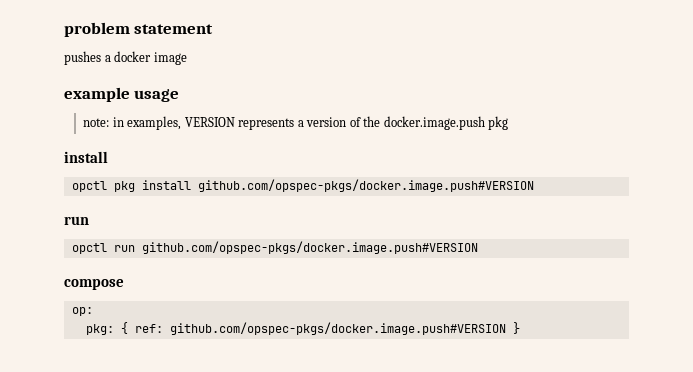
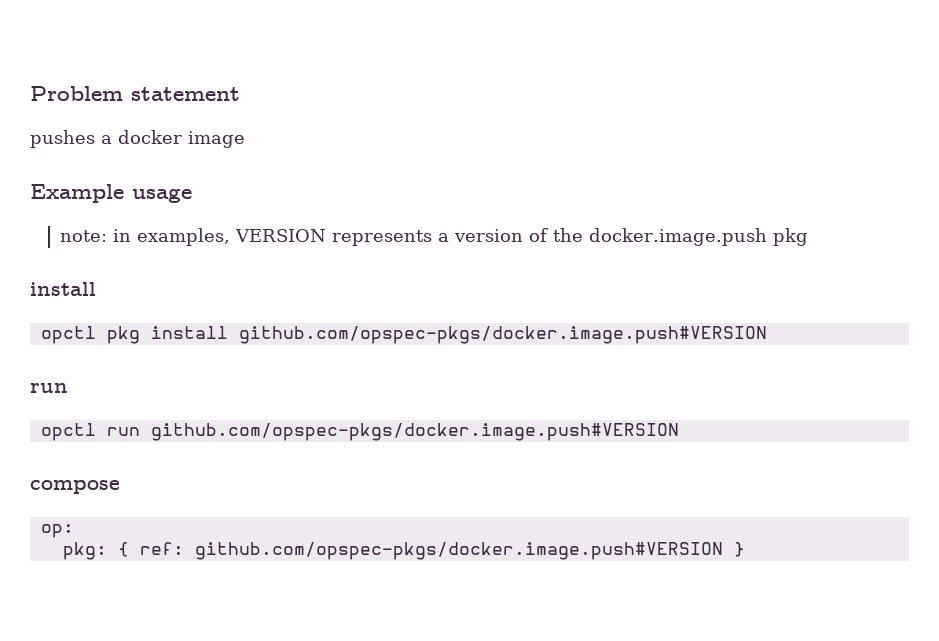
- problem statement
+ Problem statement
- example usage
+ Example usage

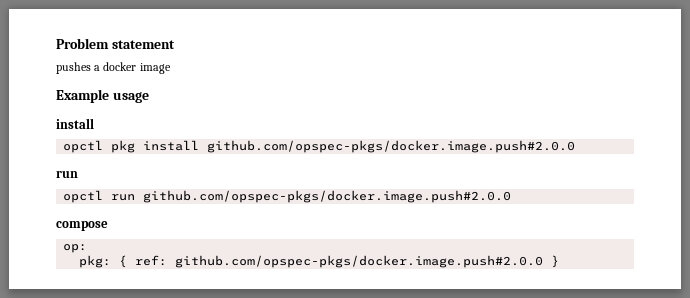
- note: in examples, VERSION represents a version of the docker.image.push pkg
- opctl pkg install github.com/opspec-pkgs/docker.image.push#VERSION
+ opctl pkg install github.com/opspec-pkgs/docker.image.push#2.0.0
- opctl run github.com/opspec-pkgs/docker.image.push#VERSION
+ opctl run github.com/opspec-pkgs/docker.image.push#2.0.0
- pkg: { ref: github.com/opspec-pkgs/docker.image.push#VERSION }
+ pkg: { ref: github.com/opspec-pkgs/docker.image.push#2.0.0 }

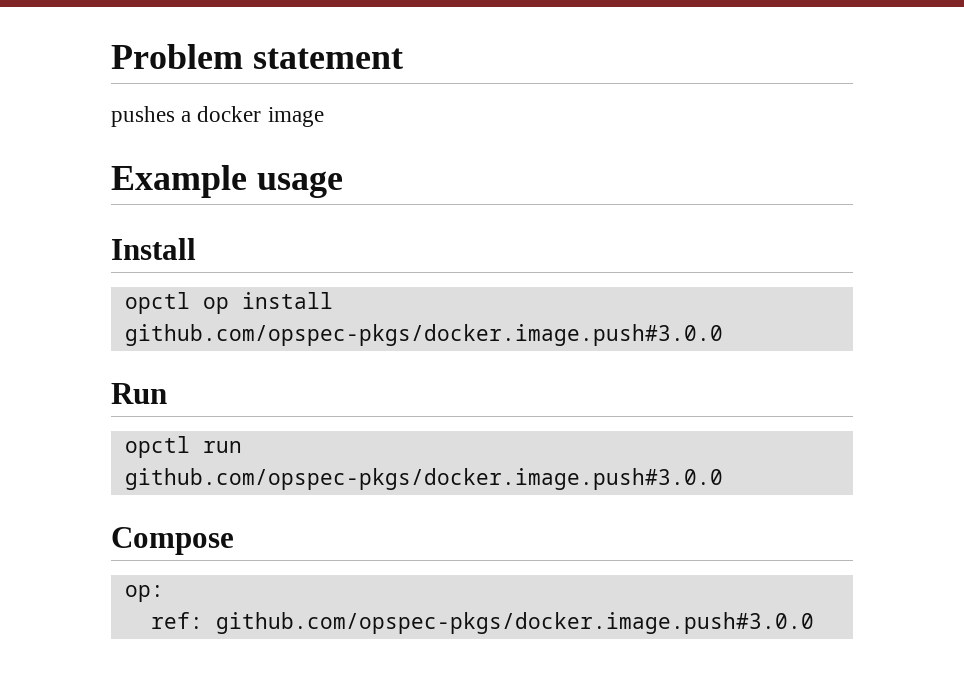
  Example usage
- install
- opctl pkg install github.com/opspec-pkgs/docker.image.push#2.0.0
- run
+ Install
+ opctl op install github.com/opspec-pkgs/docker.image.push#3.0.0
+ Run
- opctl run github.com/opspec-pkgs/docker.image.push#2.0.0
- compose
+ opctl run github.com/opspec-pkgs/docker.image.push#3.0.0
+ Compose
- pkg: { ref: github.com/opspec-pkgs/docker.image.push#2.0.0 }
+ ref: github.com/opspec-pkgs/docker.image.push#3.0.0

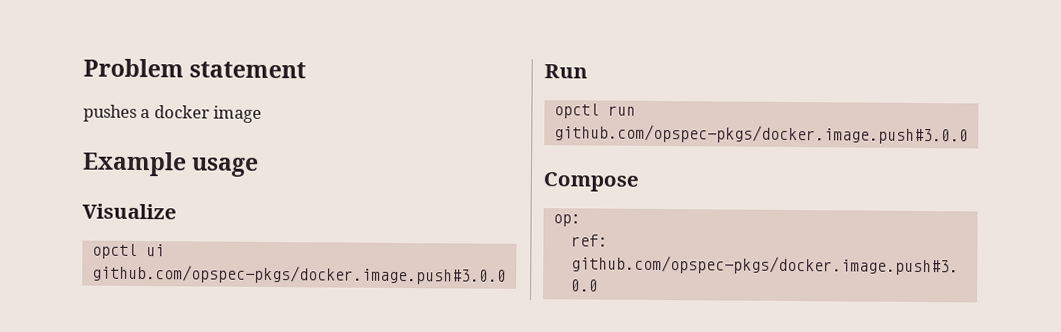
- Install
- opctl op install github.com/opspec-pkgs/docker.image.push#3.0.0
+ Visualize
+ opctl ui github.com/opspec-pkgs/docker.image.push#3.0.0

